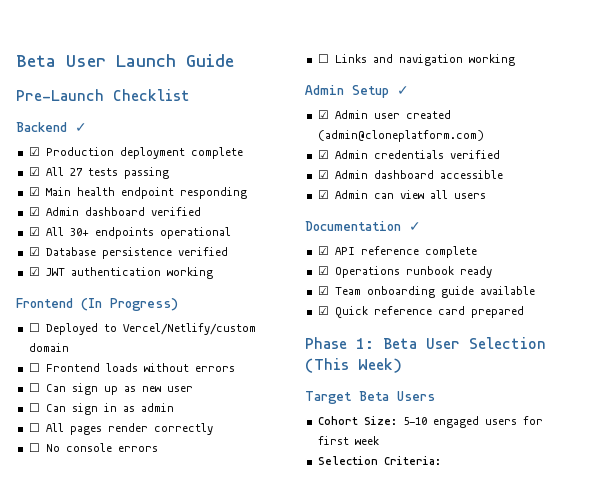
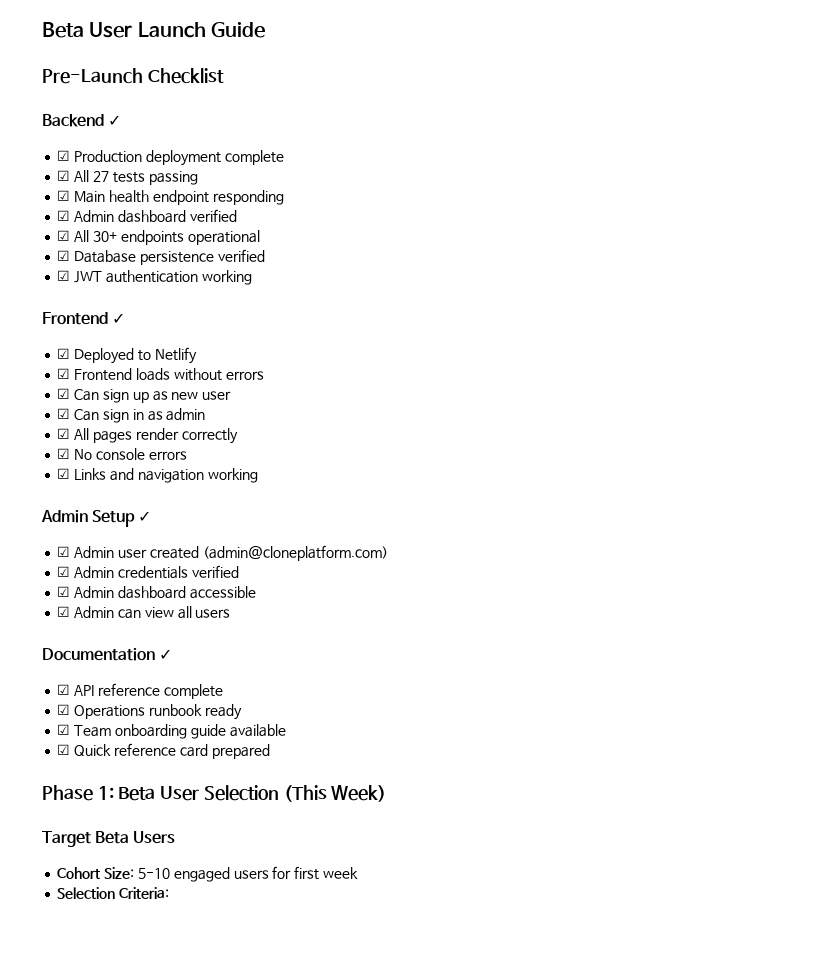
- Frontend (In Progress)
- ☐ Deployed to Vercel/Netlify/custom domain
- ☐ Frontend loads without errors
+ Frontend ✓
+ ☑ Deployed to Netlify
+ ☑ Frontend loads without errors
- ☐ Can sign up as new user
+ ☑ Can sign up as new user
- ☐ Can sign in as admin
+ ☑ Can sign in as admin
- ☐ All pages render correctly
+ ☑ All pages render correctly
- ☐ No console errors
+ ☑ No console errors
- ☐ Links and navigation working
+ ☑ Links and navigation working

